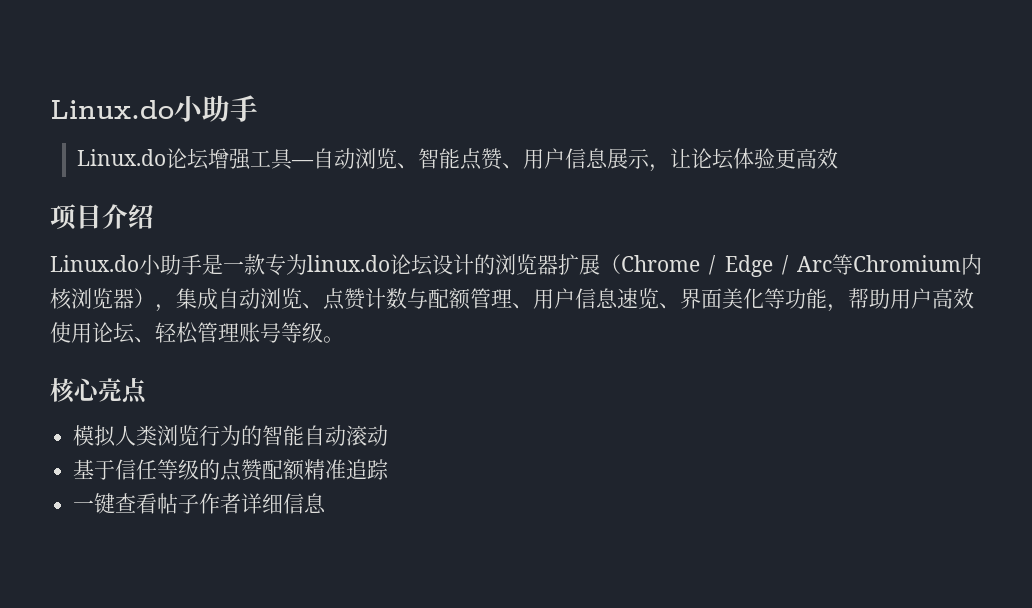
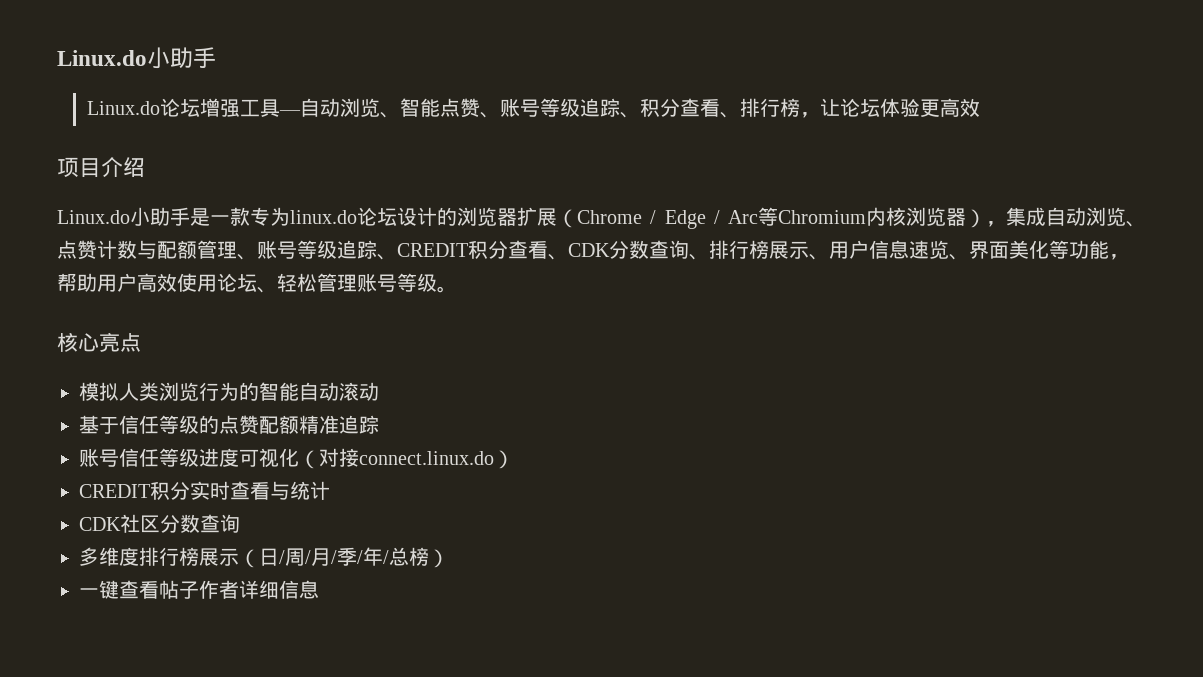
- Linux.do论坛增强工具—自动浏览、智能点赞、用户信息展示，让论坛体验更高效
+ Linux.do论坛增强工具—自动浏览、智能点赞、账号等级追踪、积分查看、排行榜，让论坛体验更高效
- Linux.do小助手是一款专为linux.do论坛设计的浏览器扩展（Chrome / Edge / Arc等Chromium内核浏览器），集成自动浏览、点赞计数与配额管理、用户信息速览、界面美化等功能，帮助用户高效使用论坛、轻松管理账号等级。
+ Linux.do小助手是一款专为linux.do论坛设计的浏览器扩展（Chrome / Edge / Arc等Chromium内核浏览器），集成自动浏览、点赞计数与配额管理、账号等级追踪、CREDIT积分查看、CDK分数查询、排行榜展示、用户信息速览、界面美化等功能，帮助用户高效使用论坛、轻松管理账号等级。
+ 账号信任等级进度可视化（对接connect.linux.do）
+ CREDIT积分实时查看与统计
+ CDK社区分数查询
+ 多维度排行榜展示（日/周/月/季/年/总榜）

